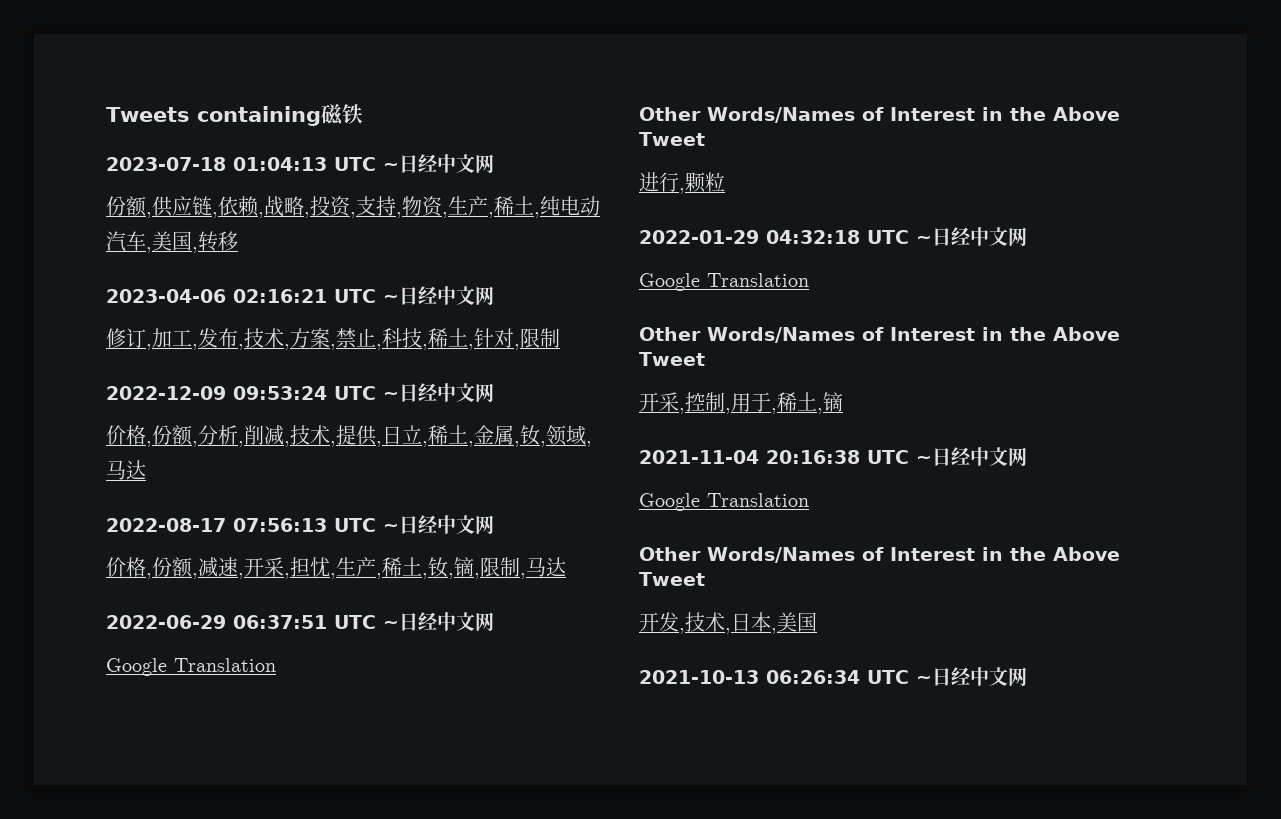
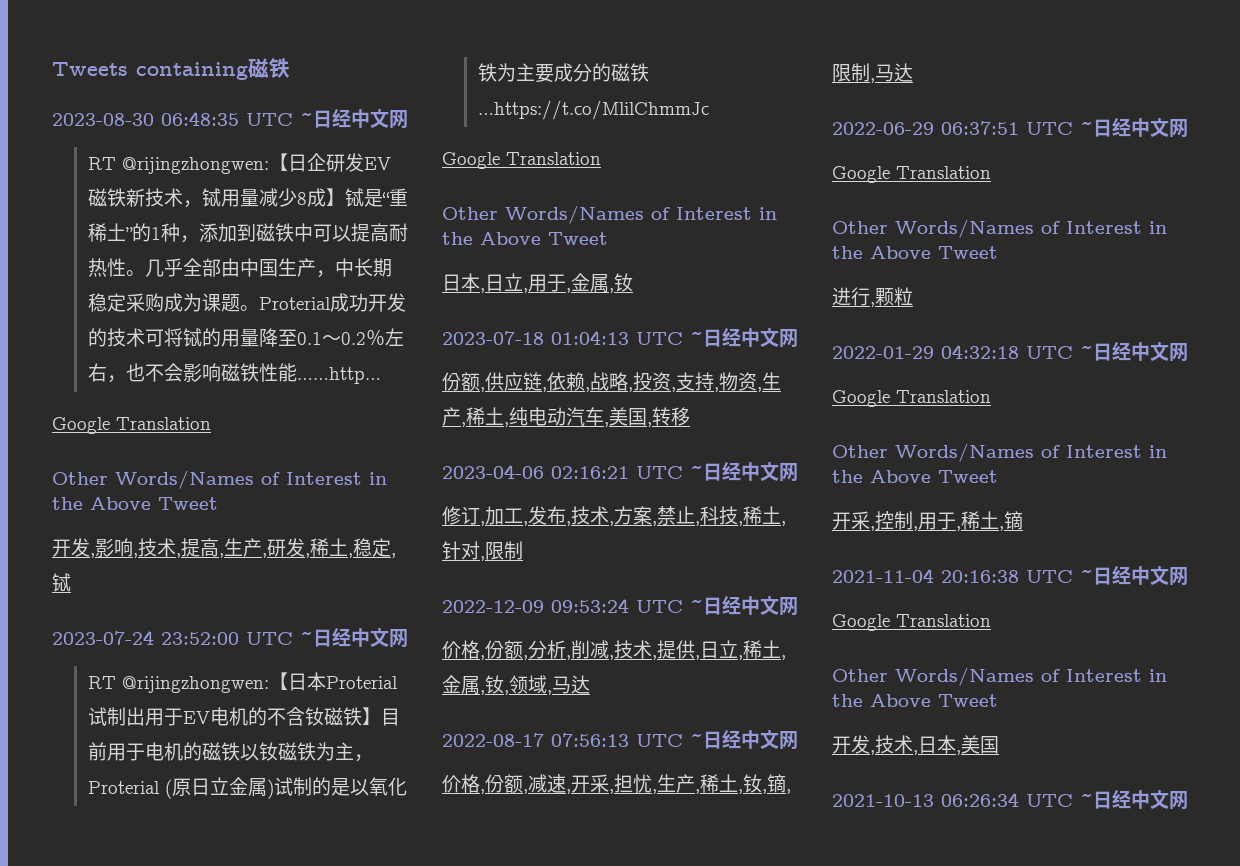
+ 2023-08-30 06:48:35 UTC ~日经中文网
+ RT @rijingzhongwen:【日企研发EV磁铁新技术，铽用量减少8成】铽是“重稀土”的1种，添加到磁铁中可以提高耐热性。几乎全部由中国生产，中长期稳定采购成为课题。Proterial成功开发的技术可将铽的用量降至0.1～0.2％左右，也不会影响磁铁性能……http…
+ Google Translation
+ Other Words/Names of Interest in the Above Tweet
+ 开发,影响,技术,提高,生产,研发,稀土,稳定,铽
+ 2023-07-24 23:52:00 UTC ~日经中文网
+ RT @rijingzhongwen:【日本Proterial试制出用于EV电机的不含钕磁铁】目前用于电机的磁铁以钕磁铁为主，Proterial (原日立金属)试制的是以氧化铁为主要成分的磁铁…https://t.co/MlilChmmJc
+ Google Translation
+ Other Words/Names of Interest in the Above Tweet
+ 日本,日立,用于,金属,钕

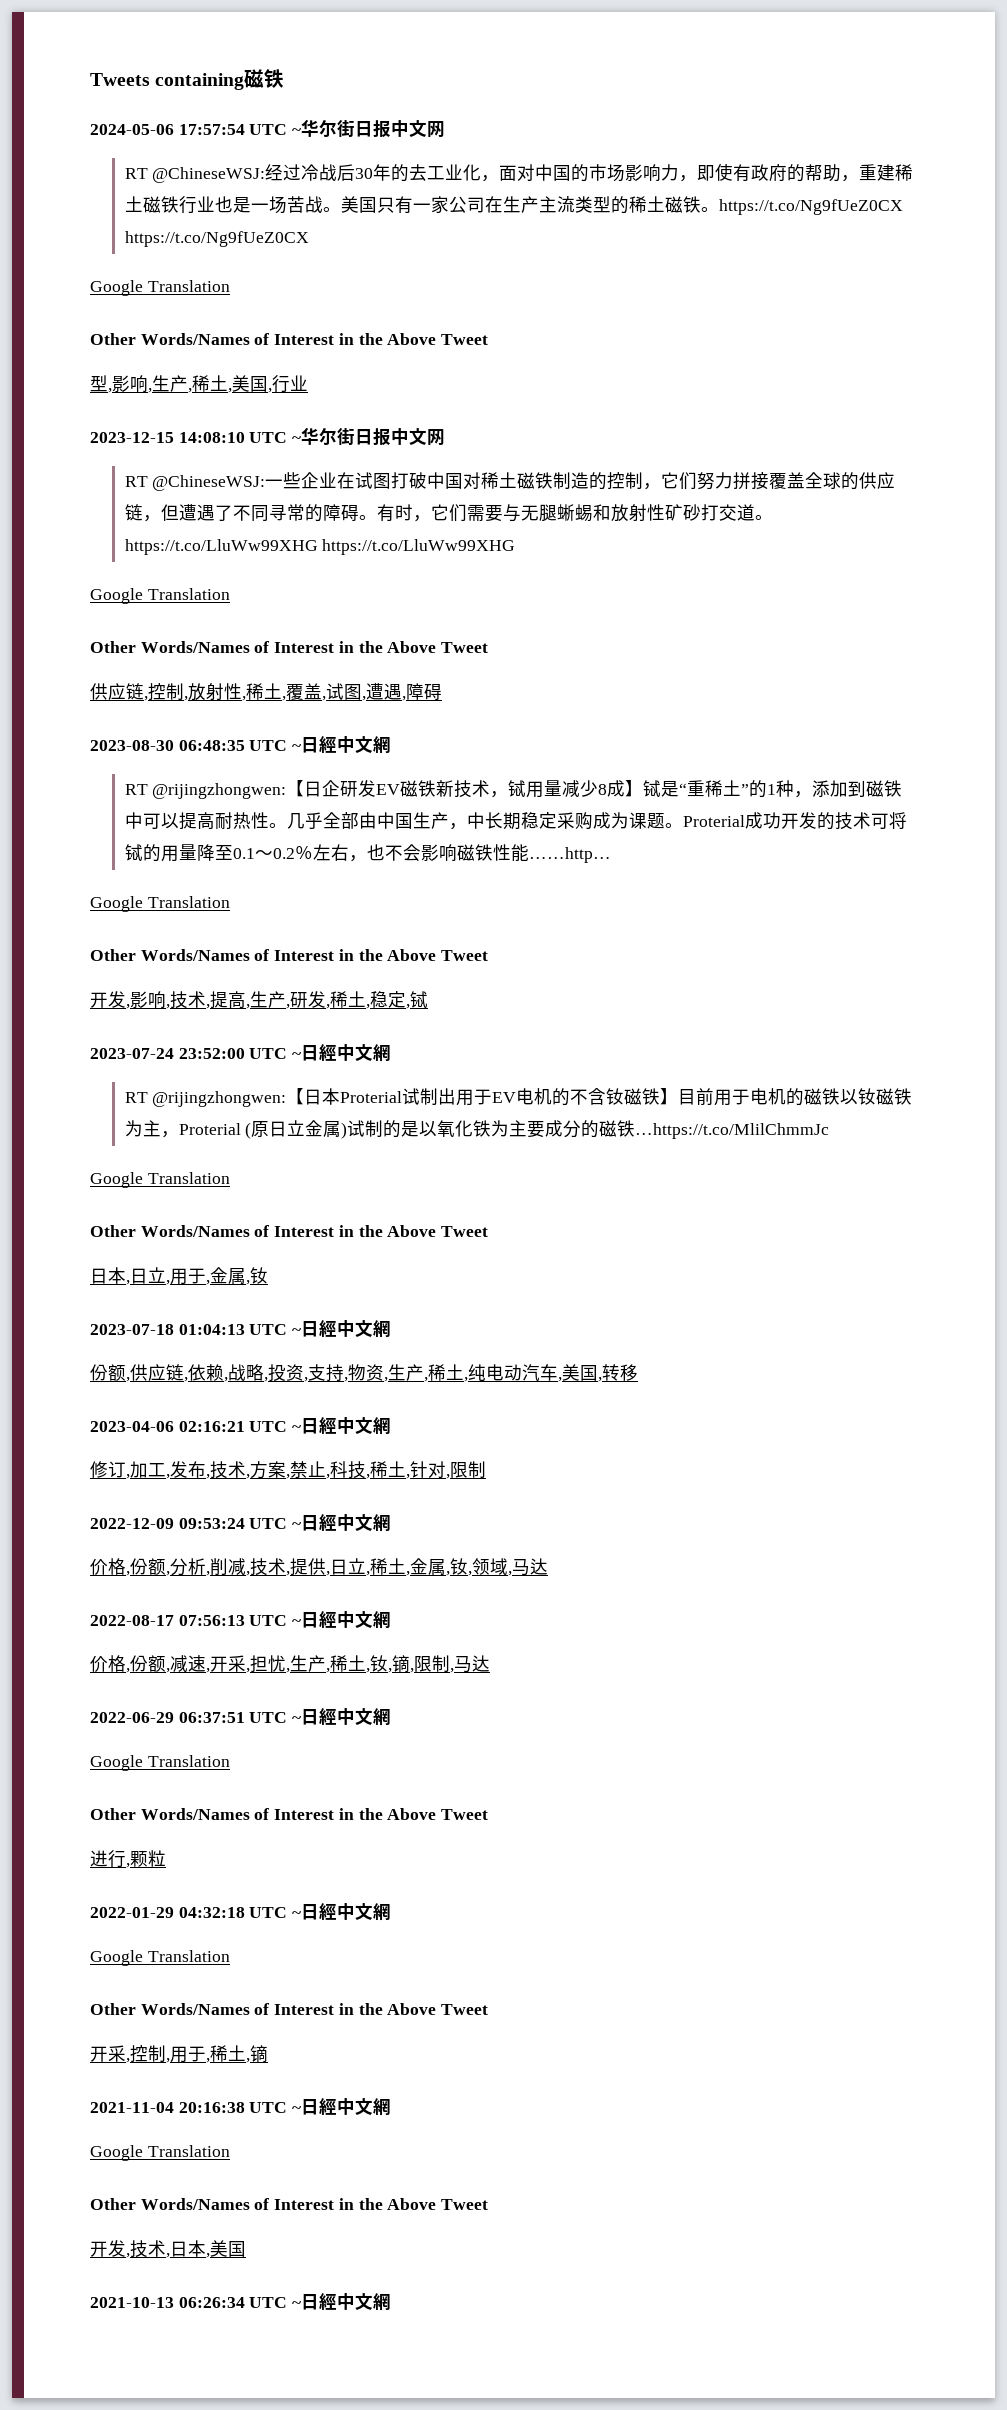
+ 2024-05-06 17:57:54 UTC ~华尔街日报中文网
+ RT @ChineseWSJ:经过冷战后30年的去工业化，面对中国的市场影响力，即使有政府的帮助，重建稀土磁铁行业也是一场苦战。美国只有一家公司在生产主流类型的稀土磁铁。https://t.co/Ng9fUeZ0CX https://t.co/Ng9fUeZ0CX
+ Google Translation
+ Other Words/Names of Interest in the Above Tweet
+ 型,影响,生产,稀土,美国,行业
+ 2023-12-15 14:08:10 UTC ~华尔街日报中文网
+ RT @ChineseWSJ:一些企业在试图打破中国对稀土磁铁制造的控制，它们努力拼接覆盖全球的供应链，但遭遇了不同寻常的障碍。有时，它们需要与无腿蜥蜴和放射性矿砂打交道。https://t.co/LluWw99XHG https://t.co/LluWw99XHG
+ Google Translation
+ Other Words/Names of Interest in the Above Tweet
+ 供应链,控制,放射性,稀土,覆盖,试图,遭遇,障碍
- 2023-08-30 06:48:35 UTC ~日经中文网
+ 2023-08-30 06:48:35 UTC ~日經中文網
- 2023-07-24 23:52:00 UTC ~日经中文网
+ 2023-07-24 23:52:00 UTC ~日經中文網
- 2023-07-18 01:04:13 UTC ~日经中文网
+ 2023-07-18 01:04:13 UTC ~日經中文網
- 2023-04-06 02:16:21 UTC ~日经中文网
+ 2023-04-06 02:16:21 UTC ~日經中文網
- 2022-12-09 09:53:24 UTC ~日经中文网
+ 2022-12-09 09:53:24 UTC ~日經中文網
- 2022-08-17 07:56:13 UTC ~日经中文网
+ 2022-08-17 07:56:13 UTC ~日經中文網
- 2022-06-29 06:37:51 UTC ~日经中文网
+ 2022-06-29 06:37:51 UTC ~日經中文網
- 2022-01-29 04:32:18 UTC ~日经中文网
+ 2022-01-29 04:32:18 UTC ~日經中文網
- 2021-11-04 20:16:38 UTC ~日经中文网
+ 2021-11-04 20:16:38 UTC ~日經中文網
- 2021-10-13 06:26:34 UTC ~日经中文网
+ 2021-10-13 06:26:34 UTC ~日經中文網

